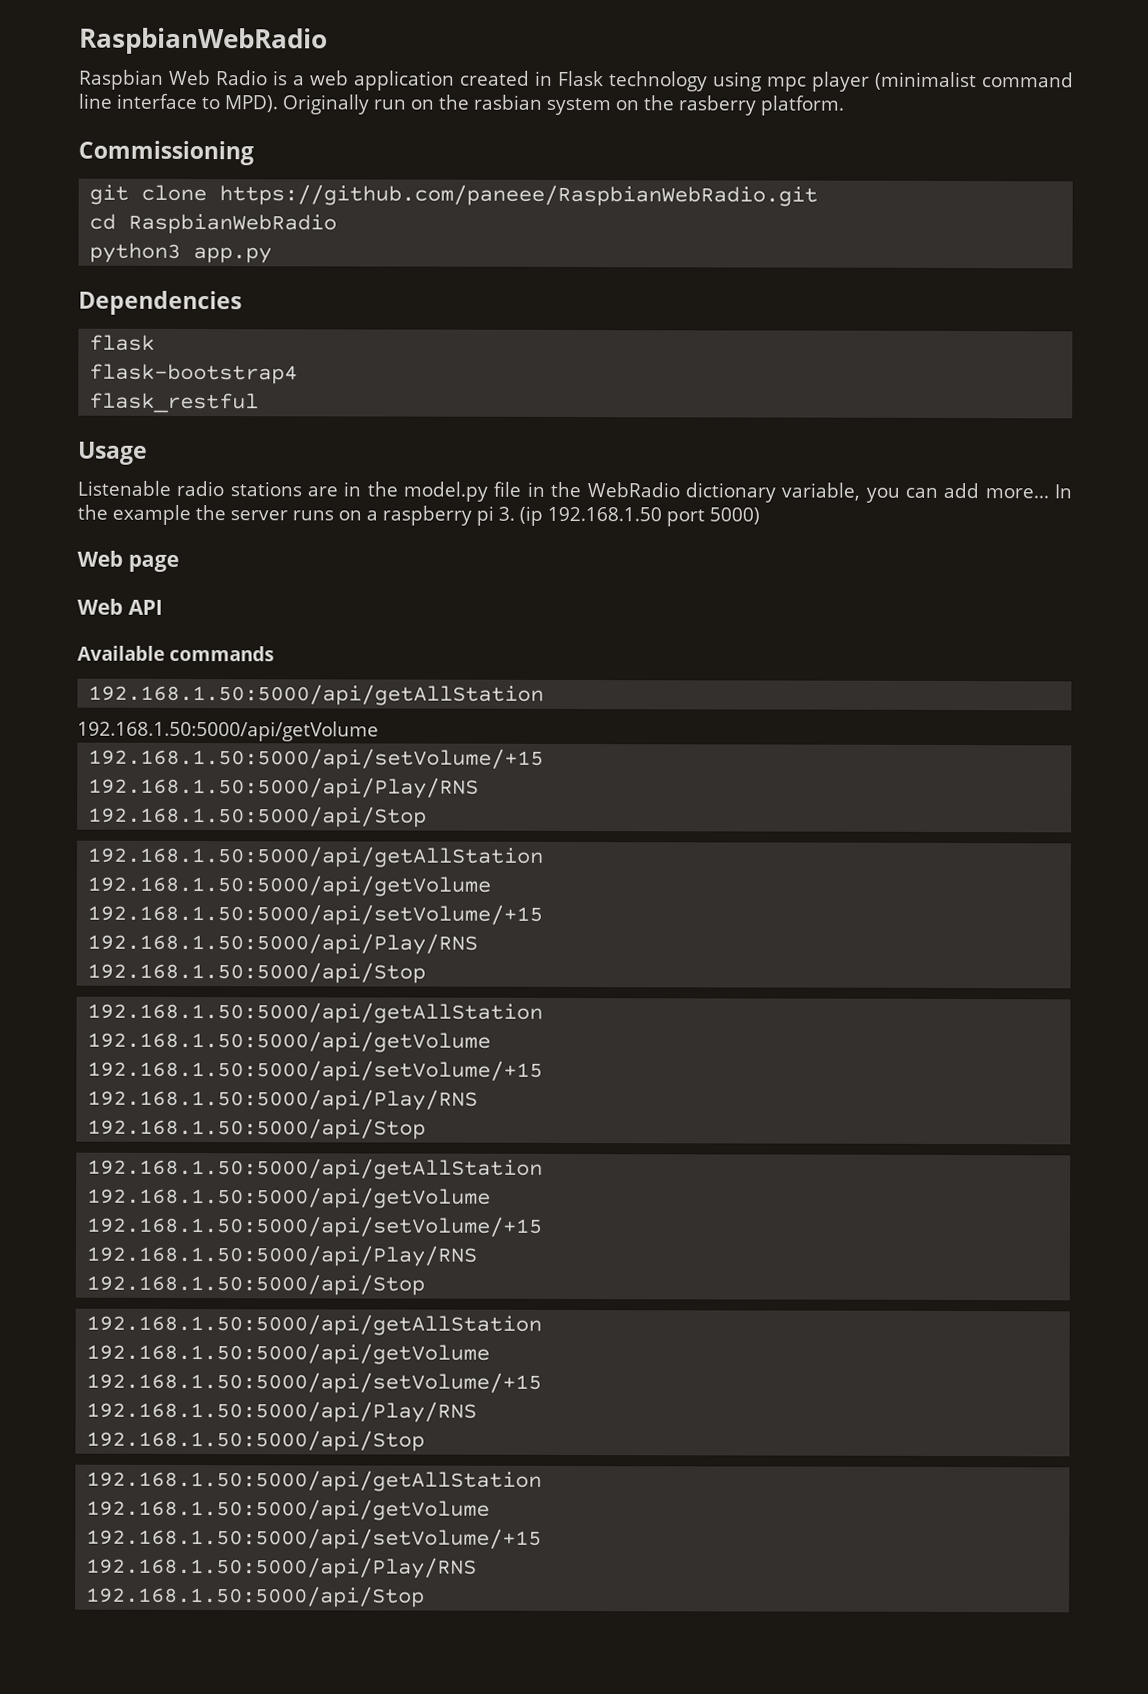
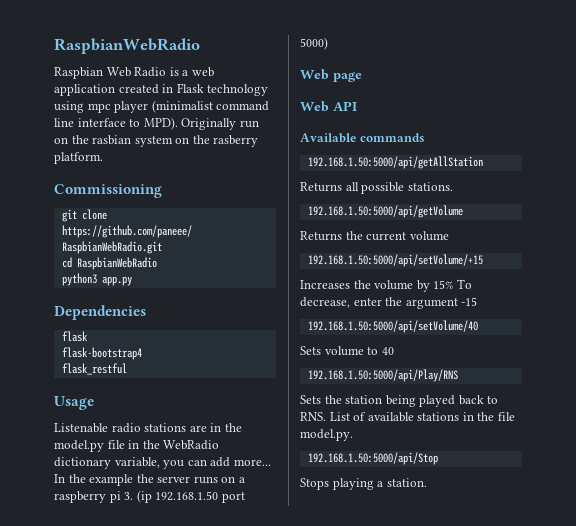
  Available commands
  192.168.1.50:5000/api/getAllStation
+ Returns all possible stations.
  192.168.1.50:5000/api/getVolume
+ Returns the current volume
  192.168.1.50:5000/api/setVolume/+15
+ Increases the volume by 15% To decrease, enter the argument -15
+ 192.168.1.50:5000/api/setVolume/40
+ Sets volume to 40
  192.168.1.50:5000/api/Play/RNS
+ Sets the station being played back to RNS. List of available stations in the file model.py.
  192.168.1.50:5000/api/Stop
- 192.168.1.50:5000/api/getAllStation
- 192.168.1.50:5000/api/getVolume
- 192.168.1.50:5000/api/setVolume/+15
- 192.168.1.50:5000/api/Play/RNS
- 192.168.1.50:5000/api/Stop
- 192.168.1.50:5000/api/getAllStation
- 192.168.1.50:5000/api/getVolume
- 192.168.1.50:5000/api/setVolume/+15
- 192.168.1.50:5000/api/Play/RNS
- 192.168.1.50:5000/api/Stop
- 192.168.1.50:5000/api/getAllStation
- 192.168.1.50:5000/api/getVolume
- 192.168.1.50:5000/api/setVolume/+15
- 192.168.1.50:5000/api/Play/RNS
- 192.168.1.50:5000/api/Stop
- 192.168.1.50:5000/api/getAllStation
- 192.168.1.50:5000/api/getVolume
- 192.168.1.50:5000/api/setVolume/+15
- 192.168.1.50:5000/api/Play/RNS
- 192.168.1.50:5000/api/Stop
- 192.168.1.50:5000/api/getAllStation
- 192.168.1.50:5000/api/getVolume
- 192.168.1.50:5000/api/setVolume/+15
- 192.168.1.50:5000/api/Play/RNS
- 192.168.1.50:5000/api/Stop
+ Stops playing a station.

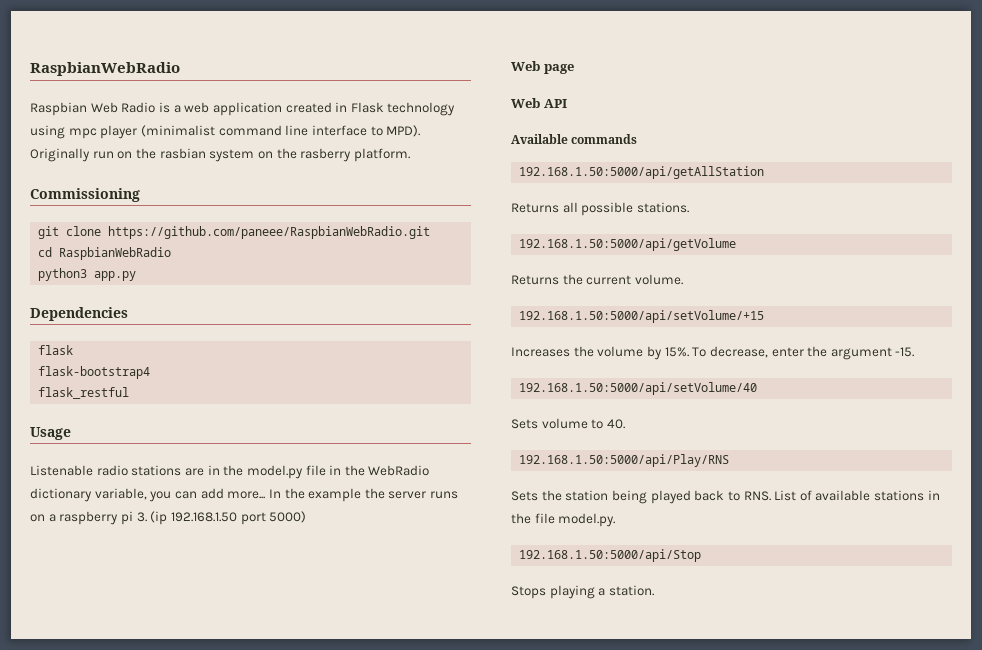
- Returns the current volume
+ Returns the current volume.
- Increases the volume by 15% To decrease, enter the argument -15
+ Increases the volume by 15%. To decrease, enter the argument -15.
- Sets volume to 40
+ Sets volume to 40.

